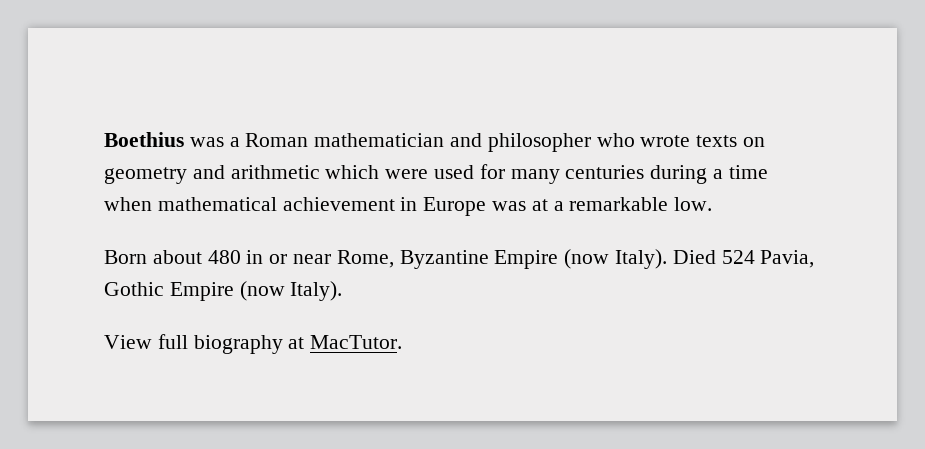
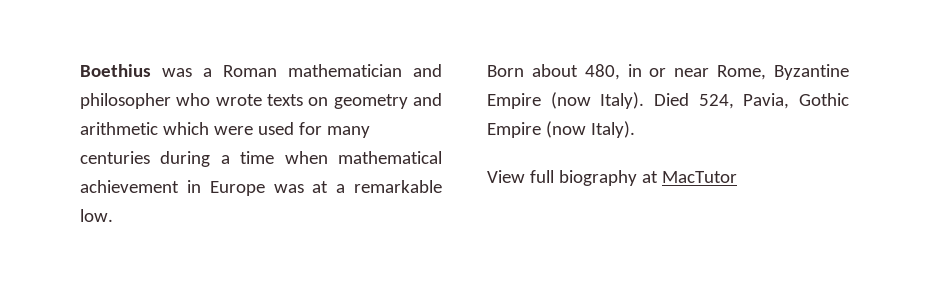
- Born about 480 in or near Rome, Byzantine Empire (now Italy).
+ Born about 480, in or near Rome, Byzantine Empire (now Italy).
- Died 524 Pavia, Gothic Empire (now Italy).
+ Died 524, Pavia, Gothic Empire (now Italy).
- View full biography at MacTutor.
+ View full biography at MacTutor

